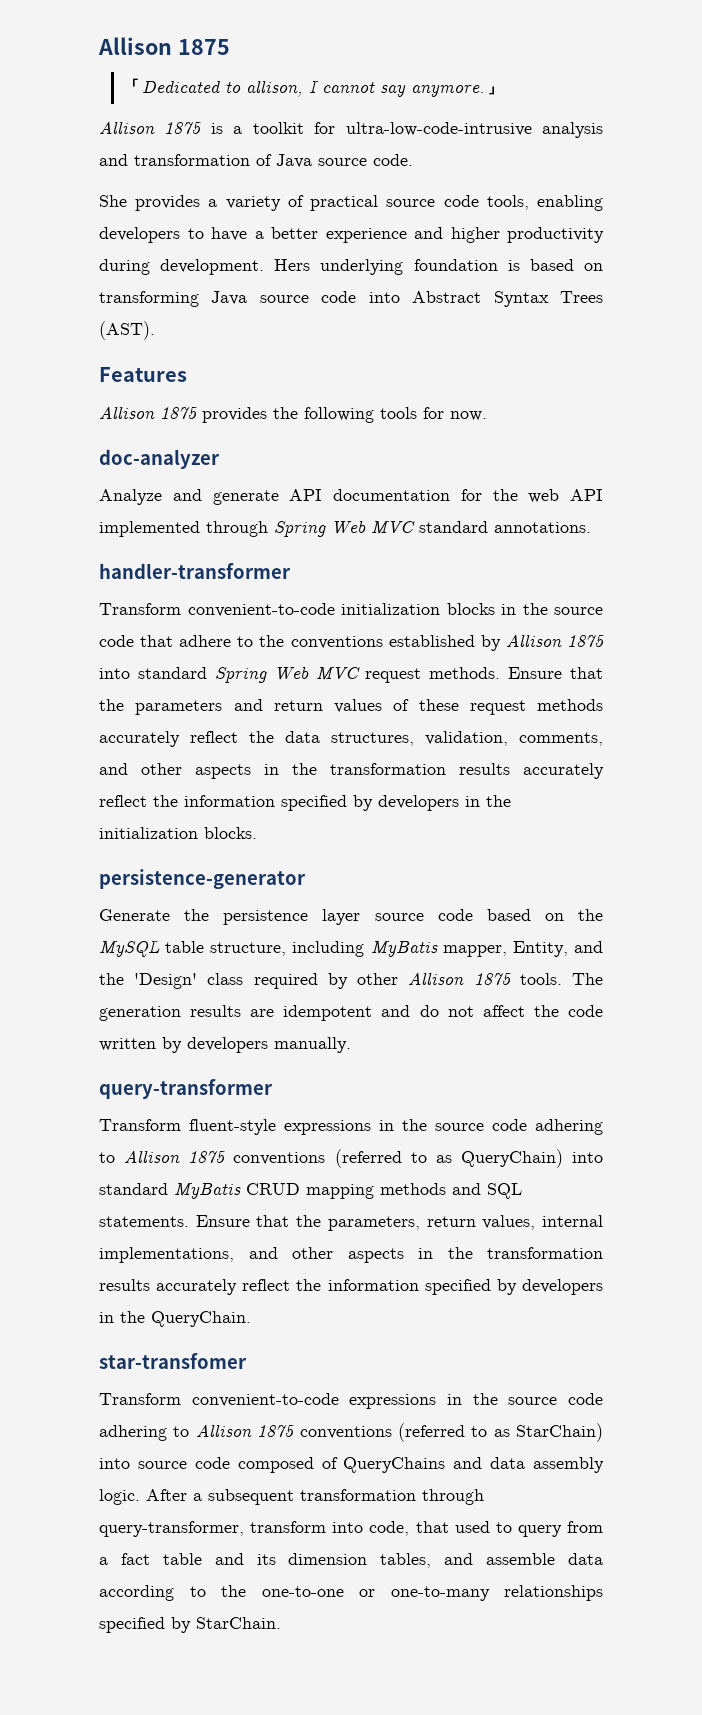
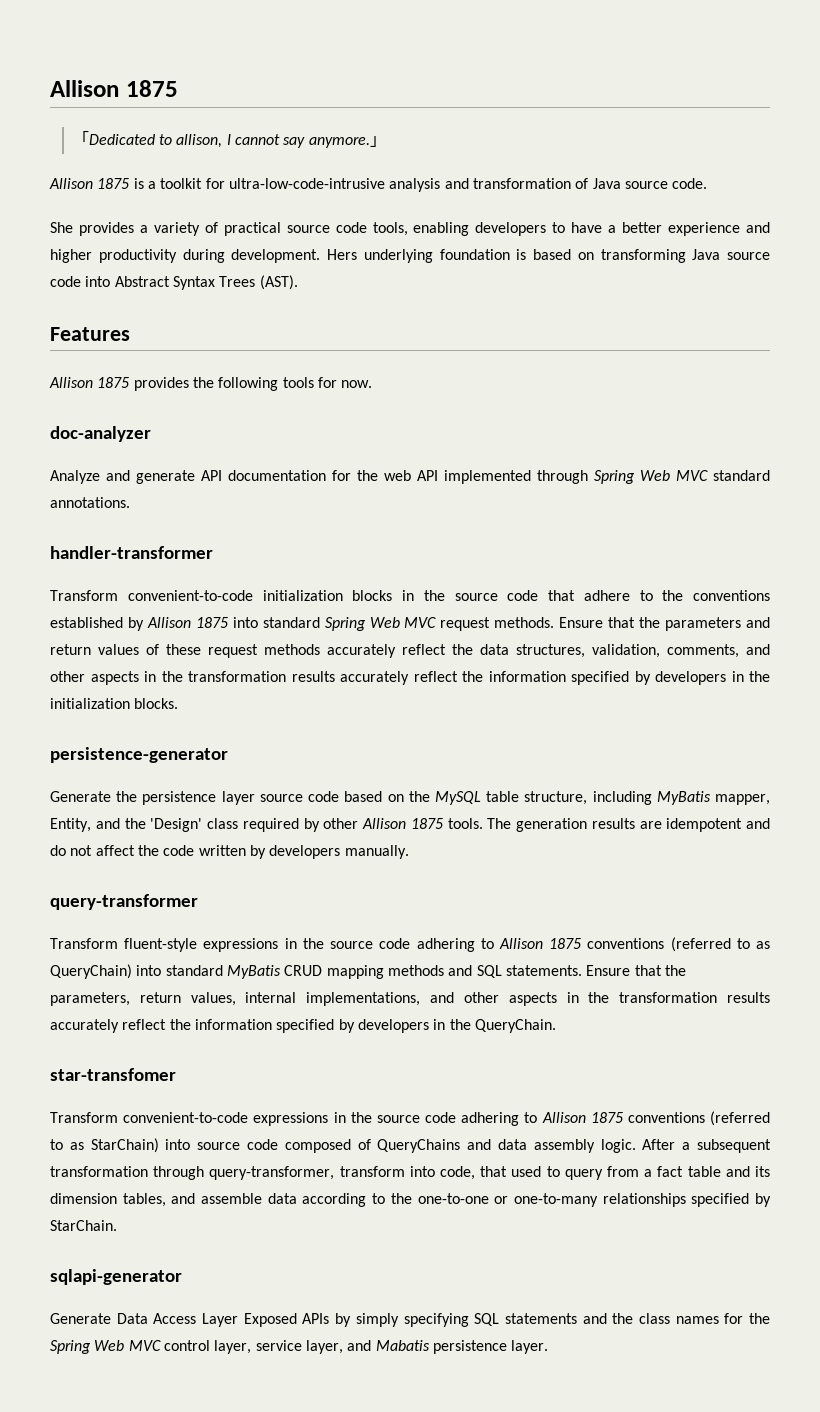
+ sqlapi-generator
+ Generate Data Access Layer Exposed APIs by simply specifying SQL statements and the class names for the Spring Web MVC control layer, service layer, and Mabatis persistence layer.

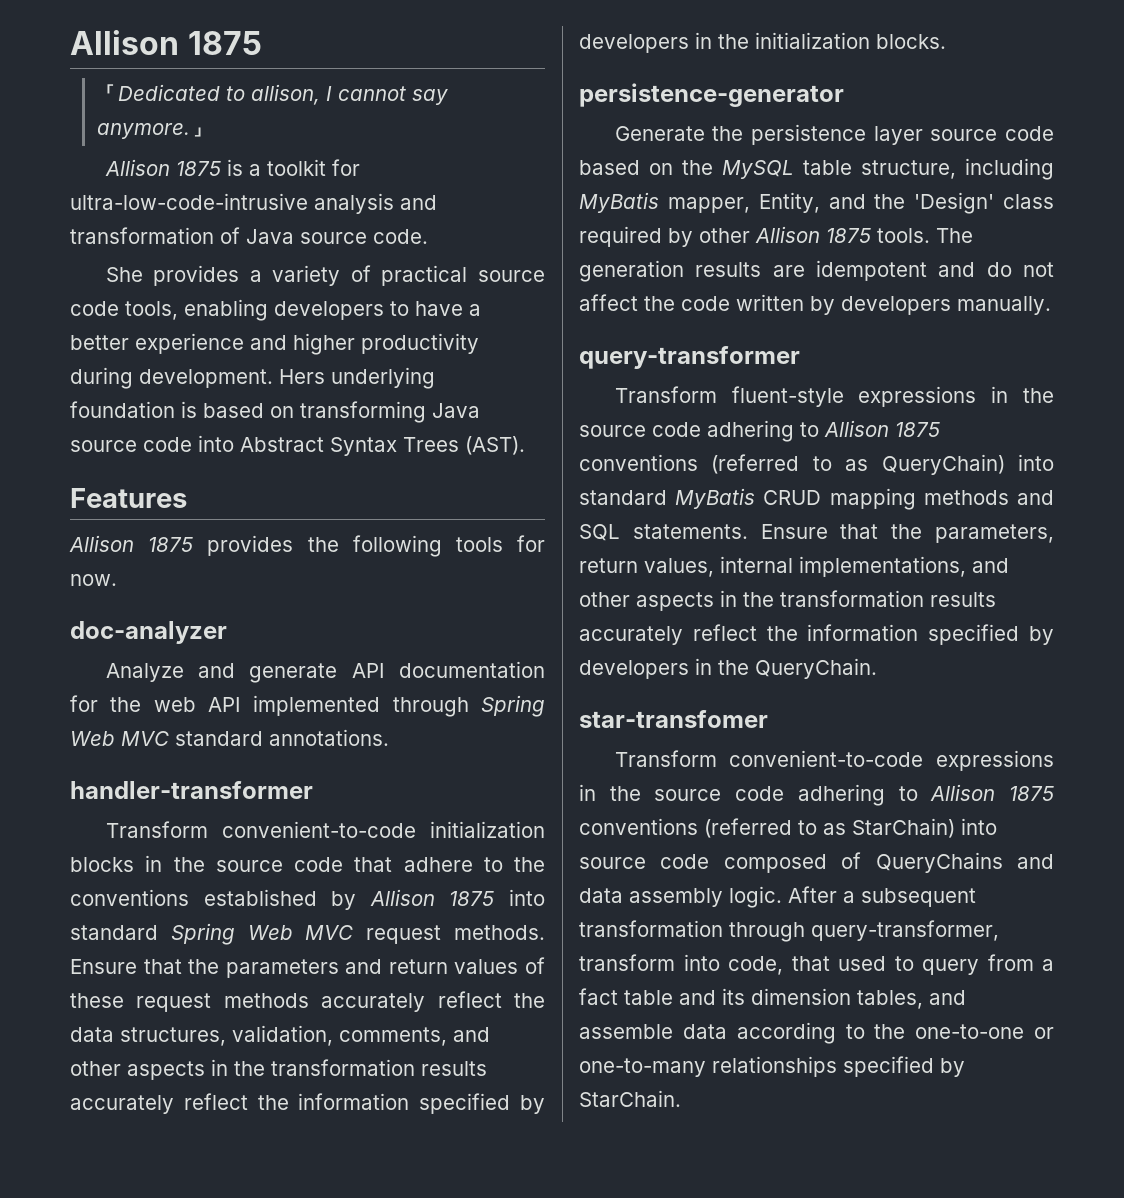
- sqlapi-generator
- Generate Data Access Layer Exposed APIs by simply specifying SQL statements and the class names for the Spring Web MVC control layer, service layer, and Mabatis persistence layer.

